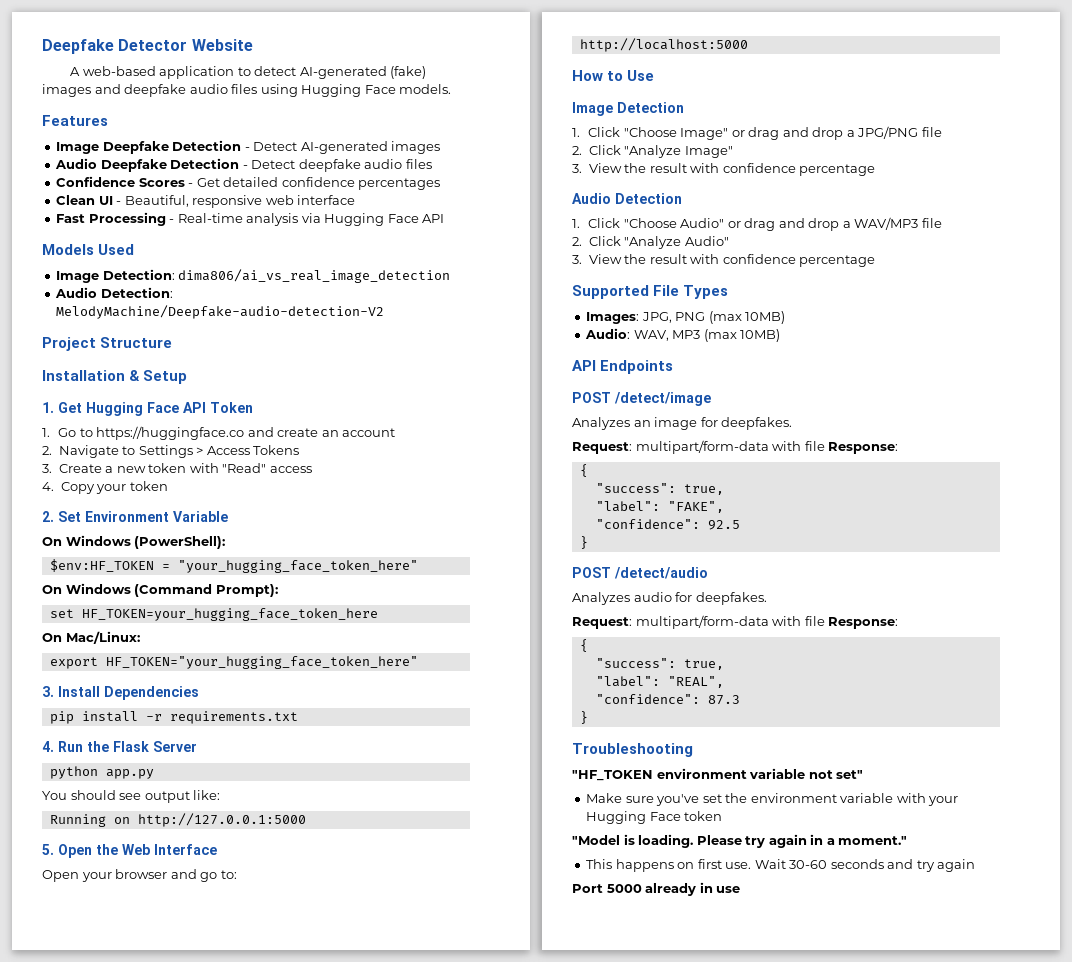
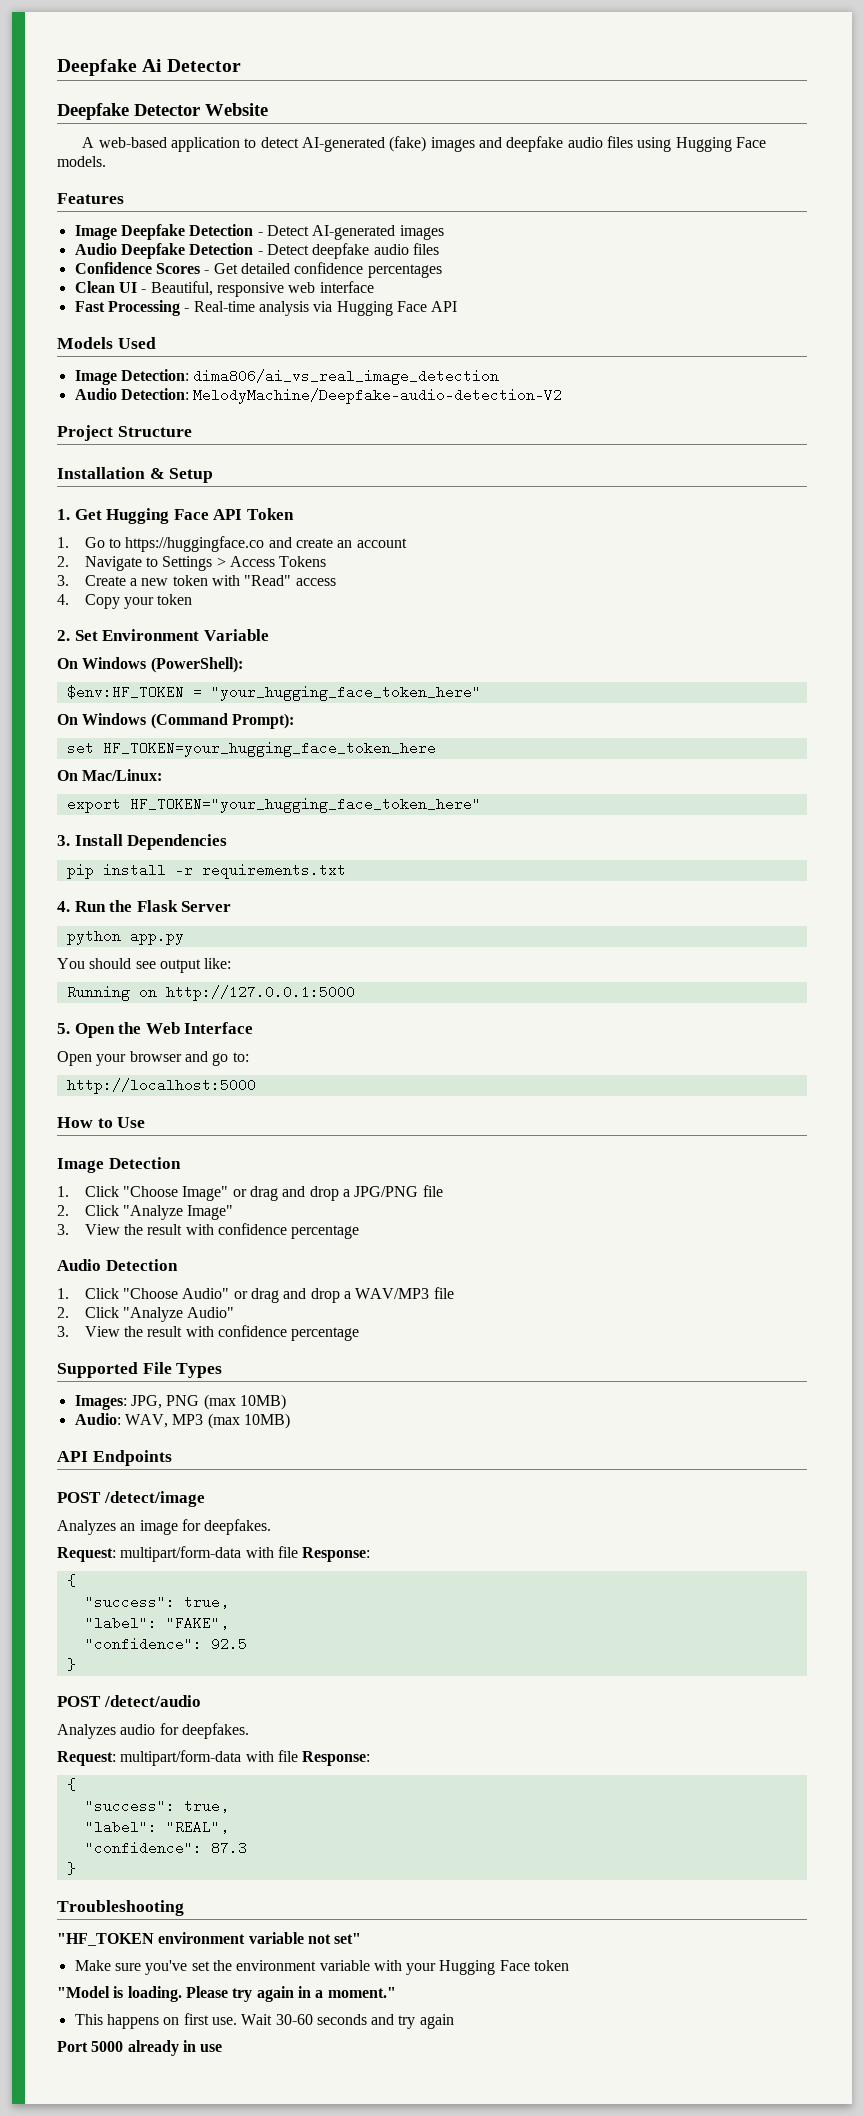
+ Deepfake Ai Detector

